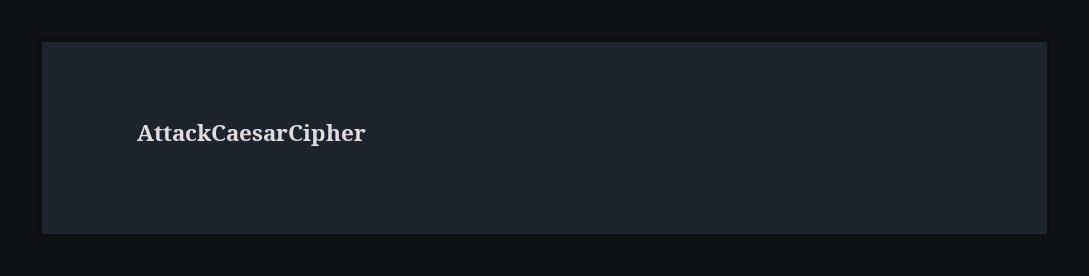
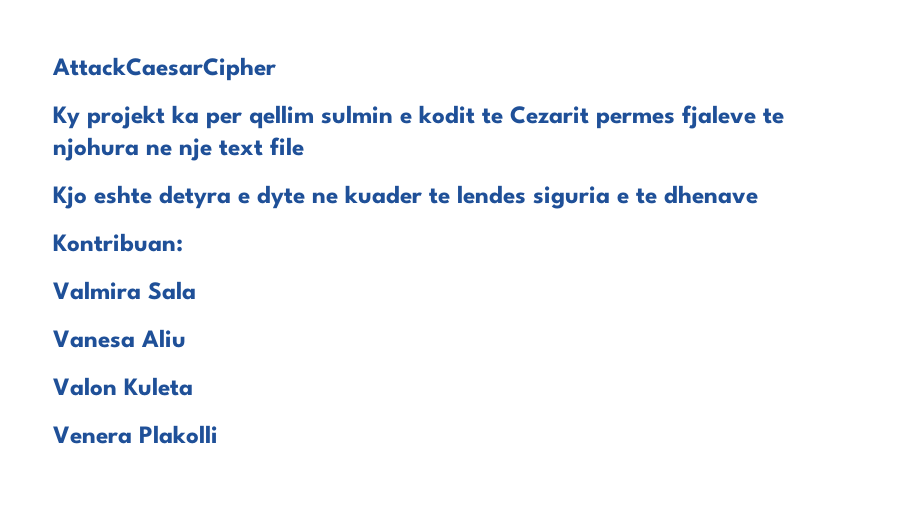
+ Ky projekt ka per qellim sulmin e kodit te Cezarit permes fjaleve te njohura ne nje text file
+ Kjo eshte detyra e dyte ne kuader te lendes siguria e te dhenave
+ Kontribuan:
+ Valmira Sala
+ Vanesa Aliu
+ Valon Kuleta
+ Venera Plakolli

